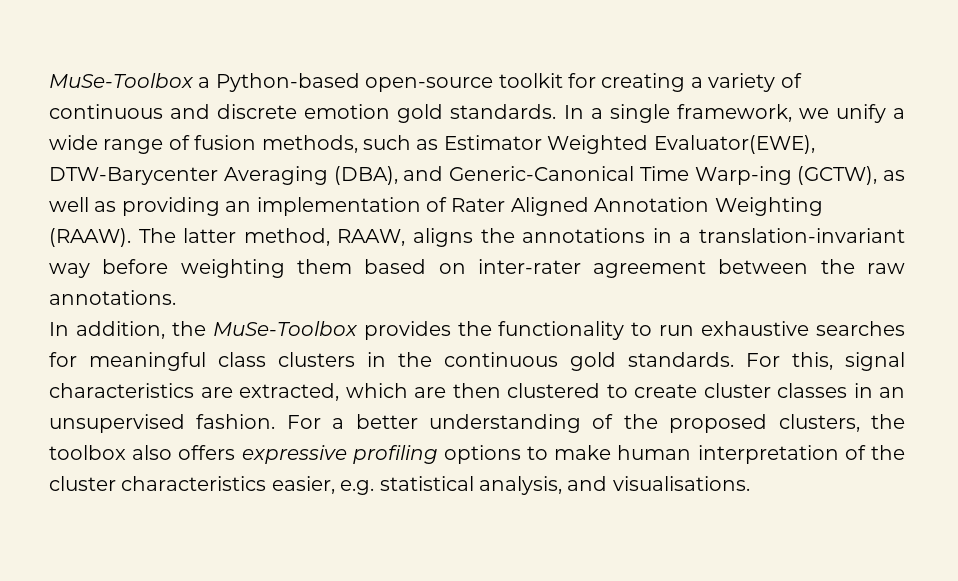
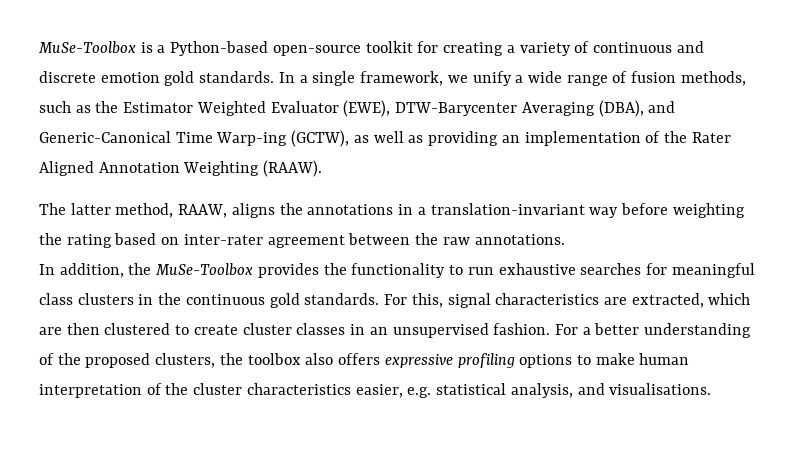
- MuSe-Toolbox a Python-based open-source toolkit for creating a variety of continuous and discrete emotion gold standards.
+ MuSe-Toolbox is a Python-based open-source toolkit for creating a variety of continuous and discrete emotion gold standards.
- In a single framework, we unify a wide range of fusion methods, such as Estimator Weighted Evaluator(EWE), DTW-Barycenter Averaging (DBA), and Generic-Canonical Time Warp-ing (GCTW), as well as providing an implementation of Rater Aligned Annotation Weighting (RAAW). The latter method, RAAW, aligns the annotations in a translation-invariant way before weighting them based on inter-rater agreement between the raw annotations.
+ In a single framework, we unify a wide range of fusion methods, such as the Estimator Weighted Evaluator (EWE), DTW-Barycenter Averaging (DBA), and Generic-Canonical Time Warp-ing (GCTW), as well as providing an implementation of the Rater Aligned Annotation Weighting (RAAW).
+ The latter method, RAAW, aligns the annotations in a translation-invariant way before weighting the rating based on inter-rater agreement between the raw annotations.

